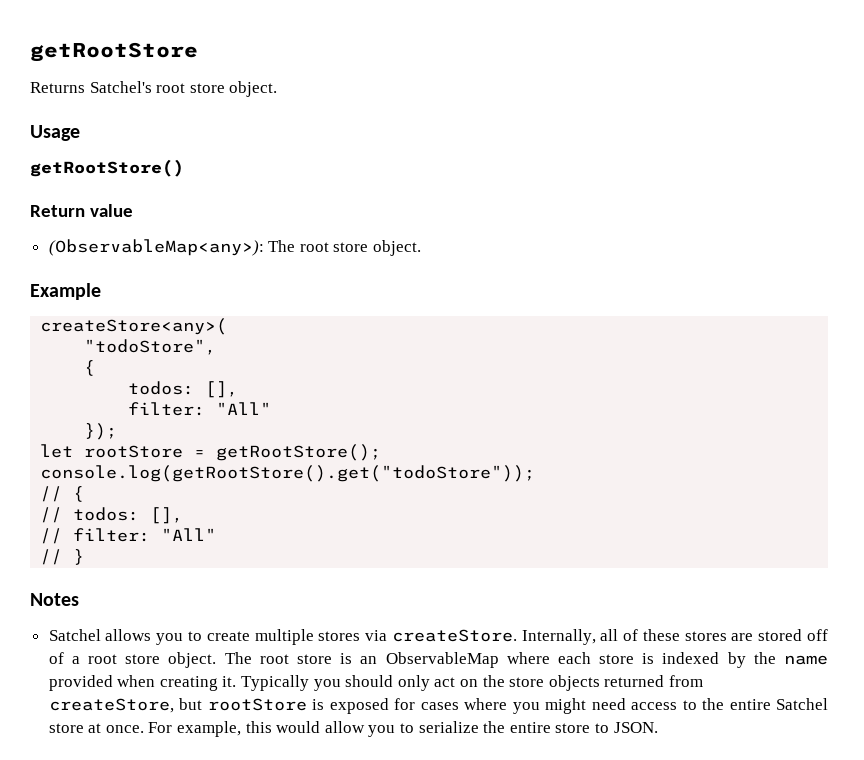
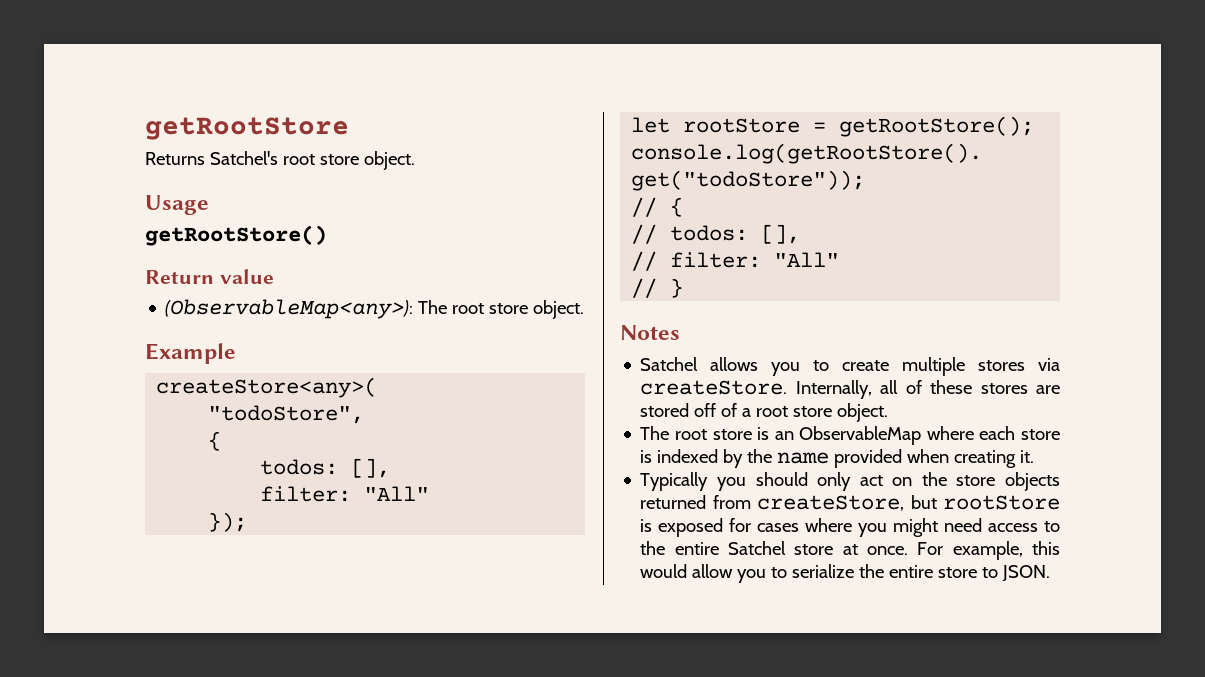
- Internally, all of these stores are stored off of a root store object. The root store is an ObservableMap where each store is indexed by the name provided when creating it. Typically you should only act on the store objects returned from createStore, but rootStore is exposed for cases where you might need access to the entire Satchel store at once.
+ Internally, all of these stores are stored off of a root store object.
+ The root store is an ObservableMap where each store is indexed by the name provided when creating it.
+ Typically you should only act on the store objects returned from createStore, but rootStore is exposed for cases where you might need access to the entire Satchel store at once.

